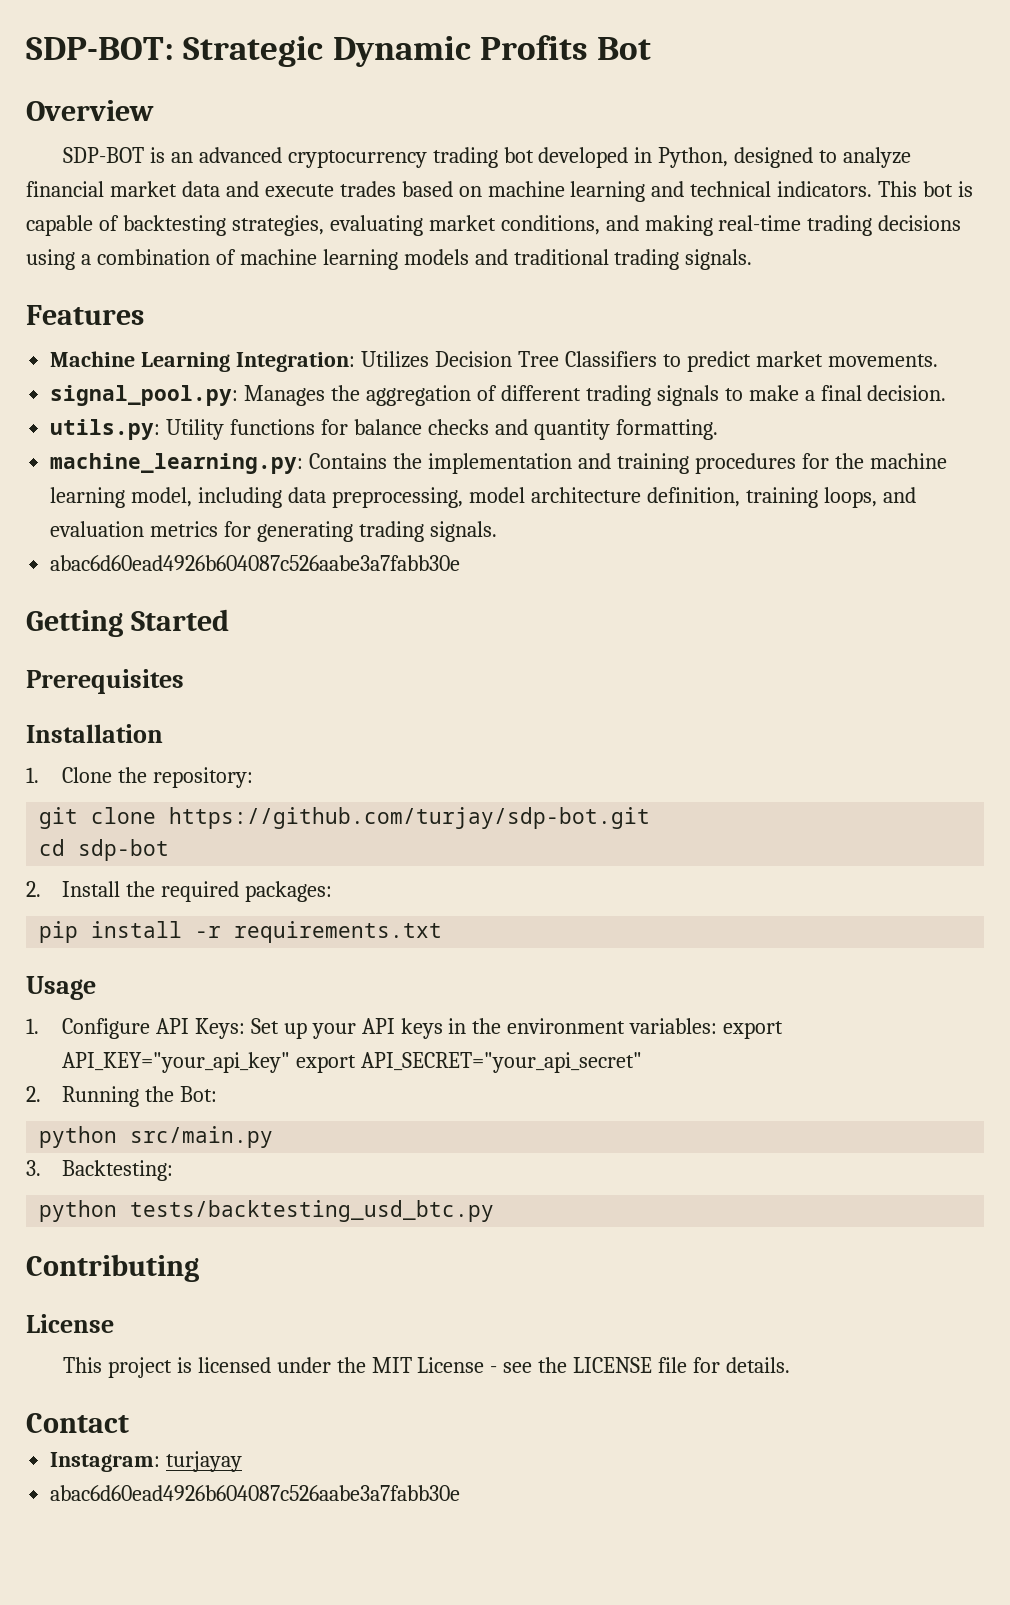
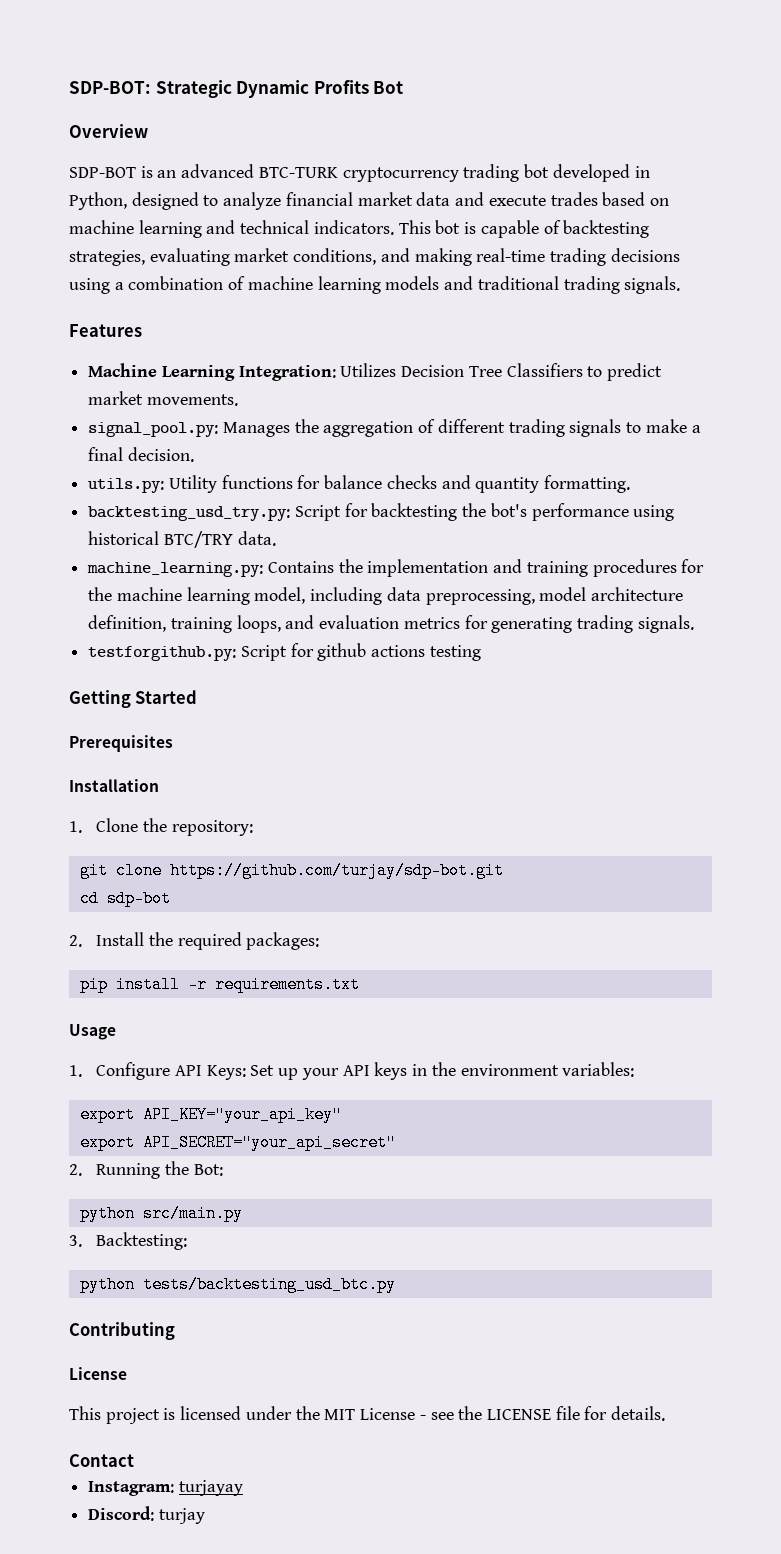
- SDP-BOT is an advanced cryptocurrency trading bot developed in Python, designed to analyze financial market data and execute trades based on machine learning and technical indicators.
+ SDP-BOT is an advanced BTC-TURK cryptocurrency trading bot developed in Python, designed to analyze financial market data and execute trades based on machine learning and technical indicators.
+ backtesting_usd_try.py: Script for backtesting the bot's performance using historical BTC/TRY data.
  machine_learning.py: Contains the implementation and training procedures for the machine learning model, including data preprocessing, model architecture definition, training loops, and evaluation metrics for generating trading signals.
- abac6d60ead4926b604087c526aabe3a7fabb30e
+ testforgithub.py: Script for github actions testing
- 1. Configure API Keys: Set up your API keys in the environment variables: export API_KEY="your_api_key" export API_SECRET="your_api_secret"
+ 1. Configure API Keys: Set up your API keys in the environment variables:
+ export API_KEY="your_api_key"
+ export API_SECRET="your_api_secret"
  Instagram: turjayay
- abac6d60ead4926b604087c526aabe3a7fabb30e
+ Discord: turjay

